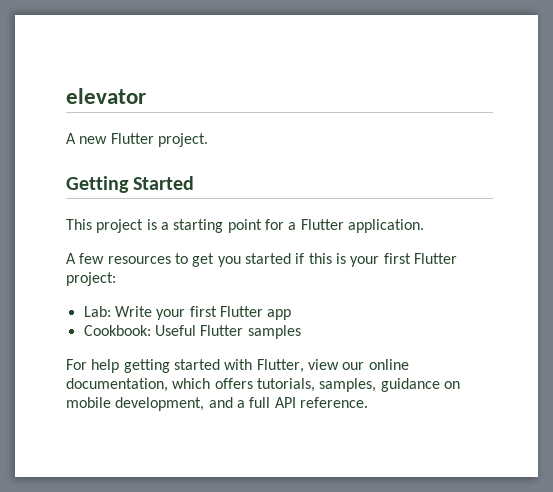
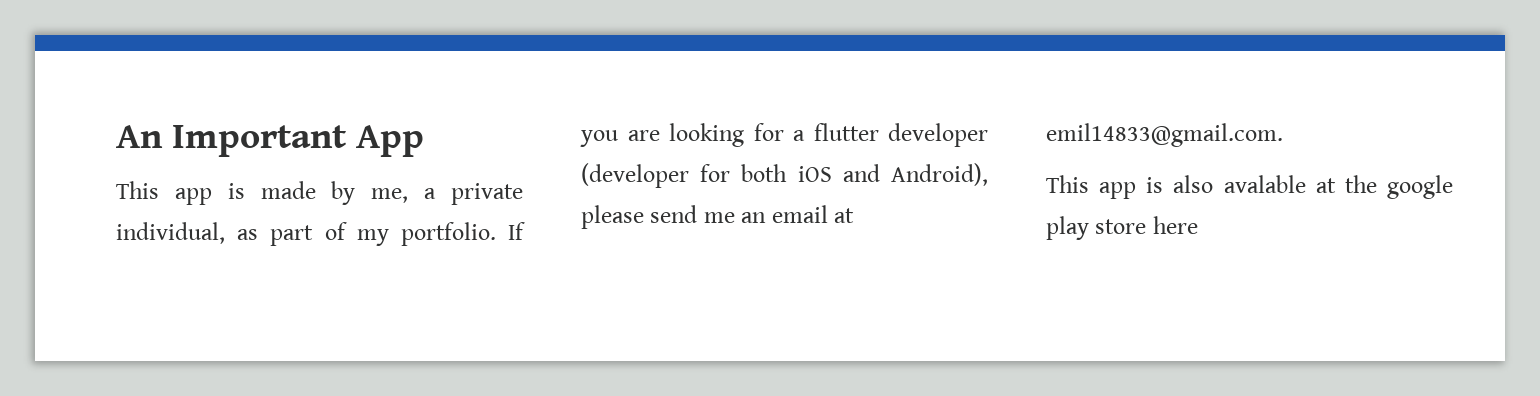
- elevator
- A new Flutter project.
- Getting Started
- This project is a starting point for a Flutter application.
- A few resources to get you started if this is your first Flutter project:
- Lab: Write your first Flutter app
- Cookbook: Useful Flutter samples
- For help getting started with Flutter, view our online documentation, which offers tutorials, samples, guidance on mobile development, and a full API reference.
+ An Important App
+ This app is made by me, a private individual, as part of my portfolio. If you are looking for a flutter developer (developer for both iOS and Android), please send me an email at emil14833@gmail.com.
+ This app is also avalable at the google play store here

